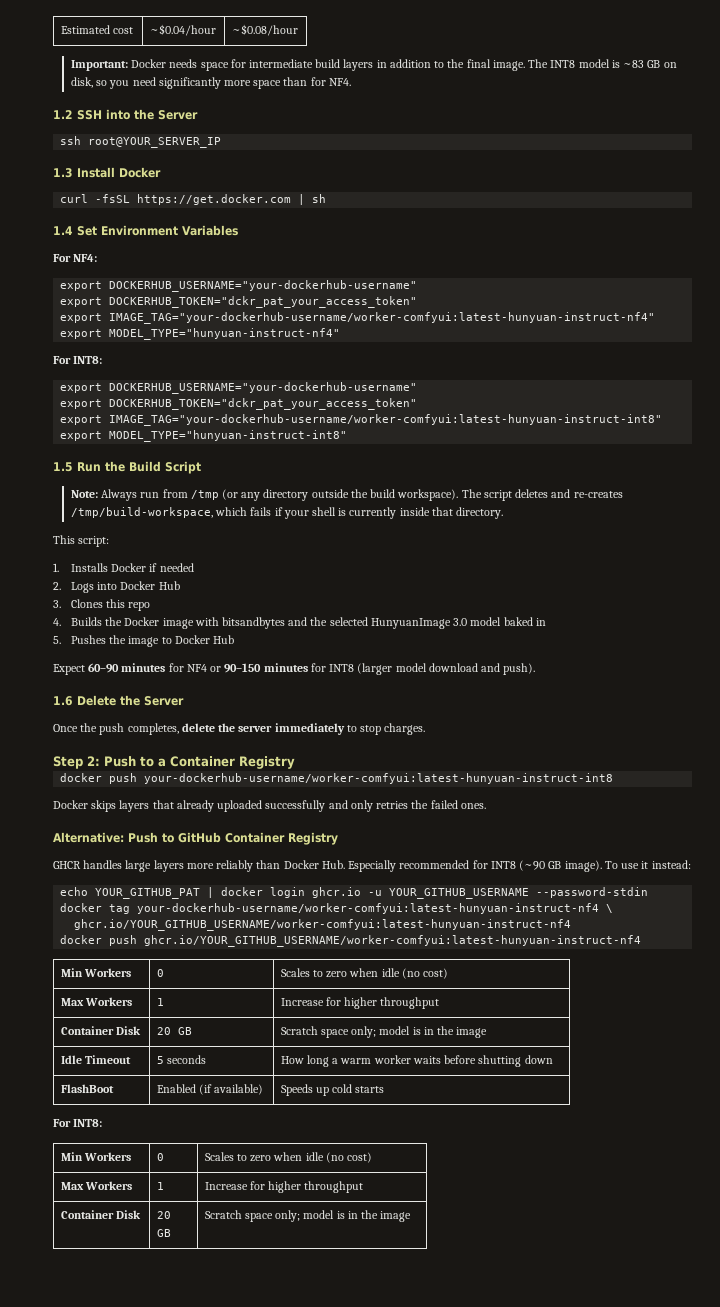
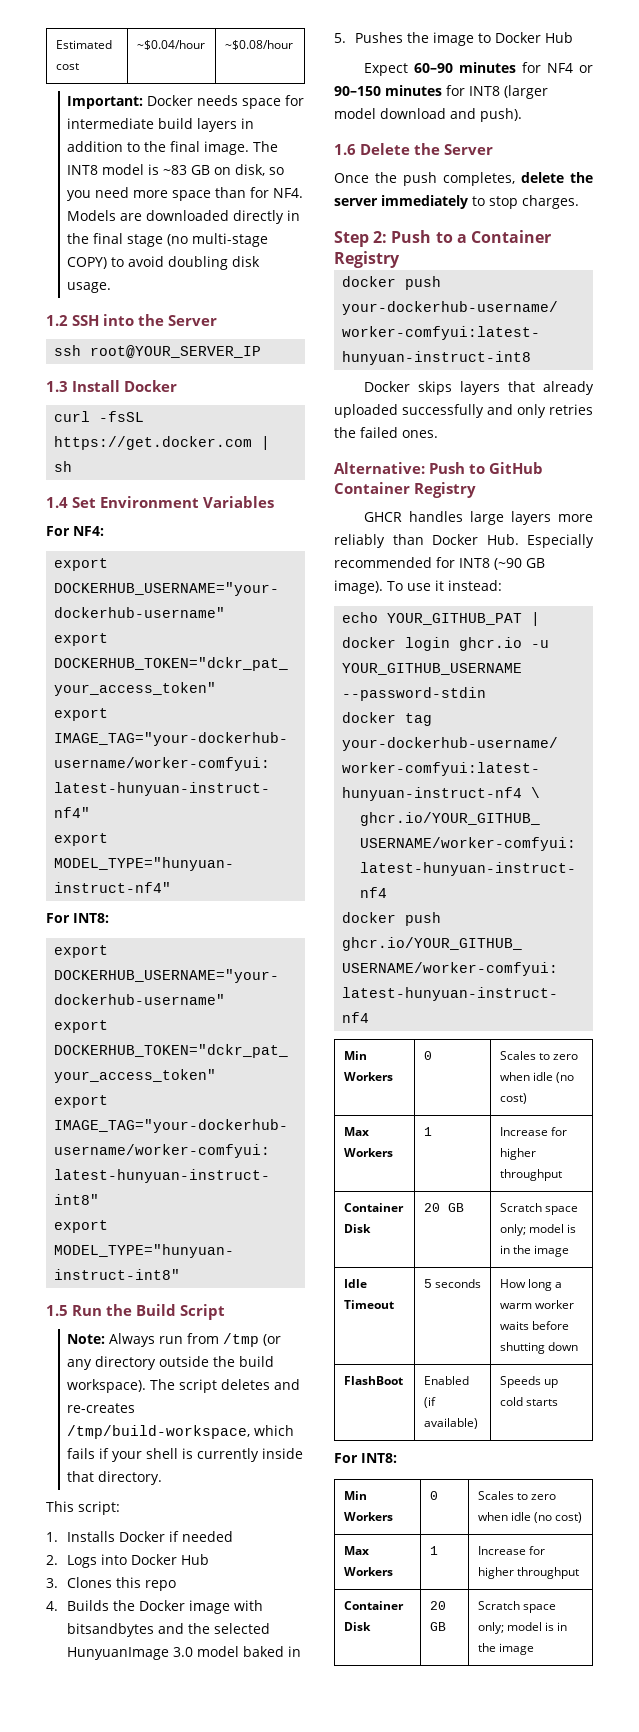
- The INT8 model is ~83 GB on disk, so you need significantly more space than for NF4.
+ The INT8 model is ~83 GB on disk, so you need more space than for NF4. Models are downloaded directly in the final stage (no multi-stage COPY) to avoid doubling disk usage.

